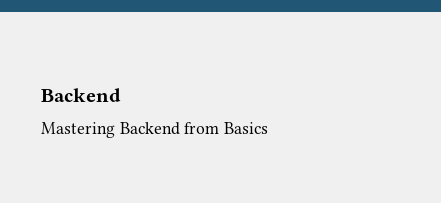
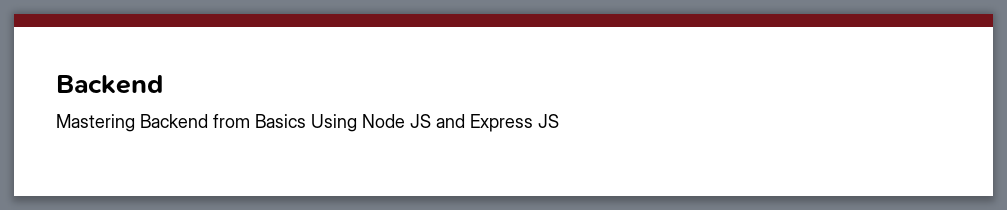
- Mastering Backend from Basics
+ Mastering Backend from Basics Using Node JS and Express JS

